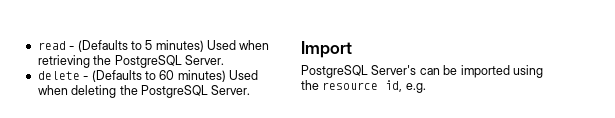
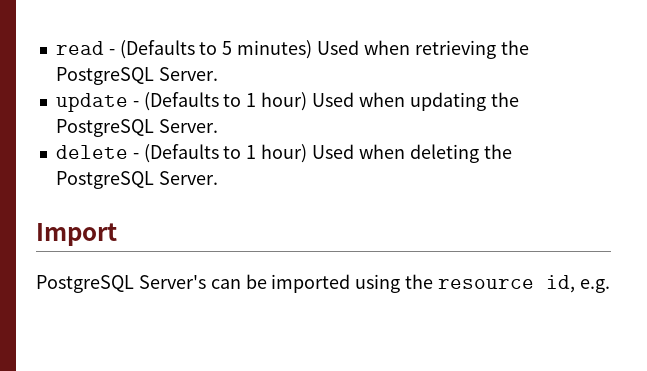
+ update - (Defaults to 1 hour) Used when updating the PostgreSQL Server.
- delete - (Defaults to 60 minutes) Used when deleting the PostgreSQL Server.
+ delete - (Defaults to 1 hour) Used when deleting the PostgreSQL Server.

